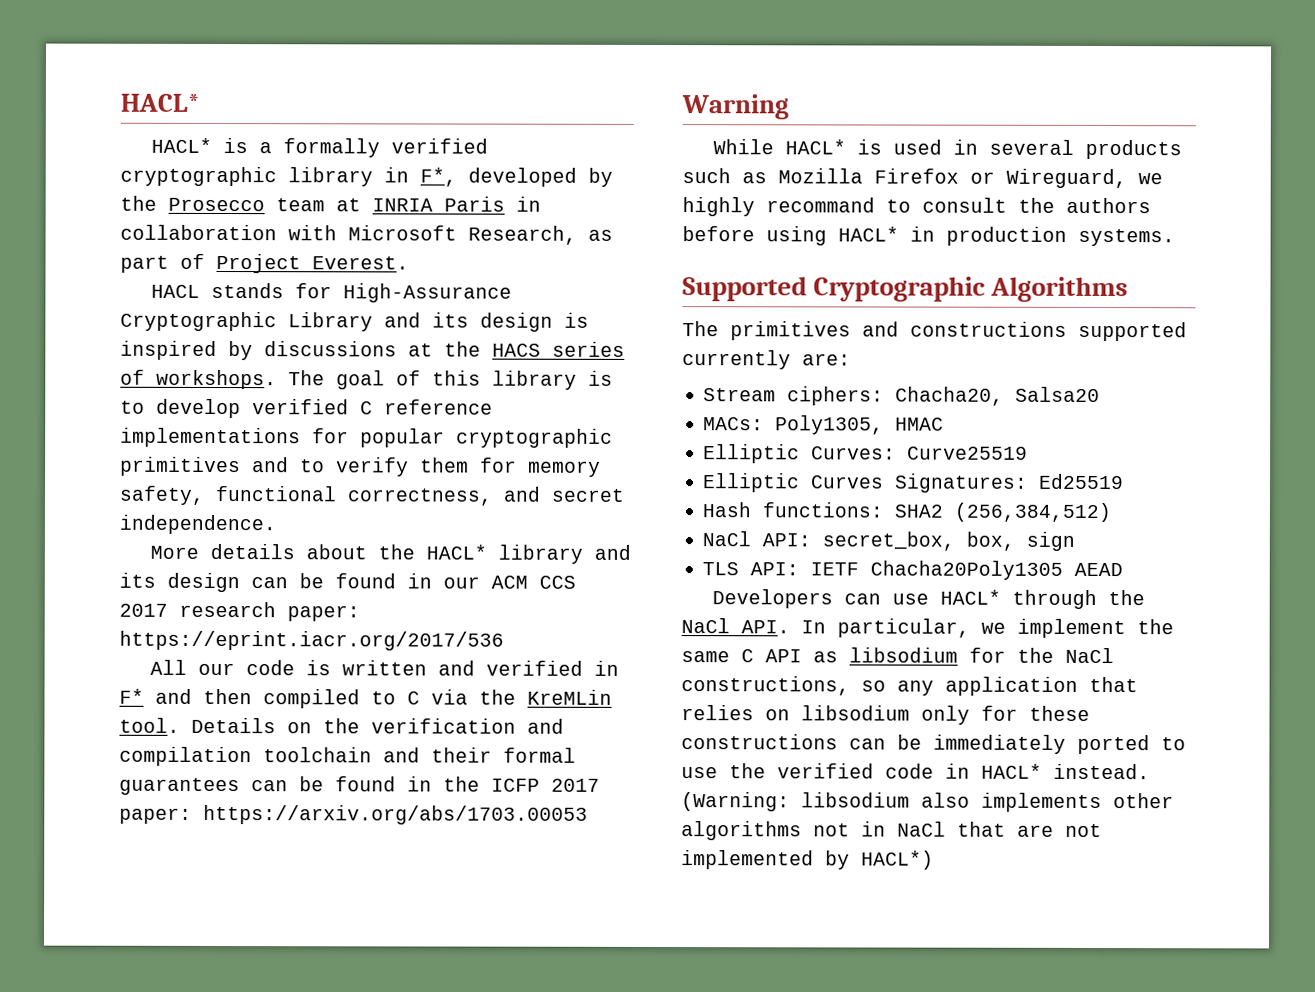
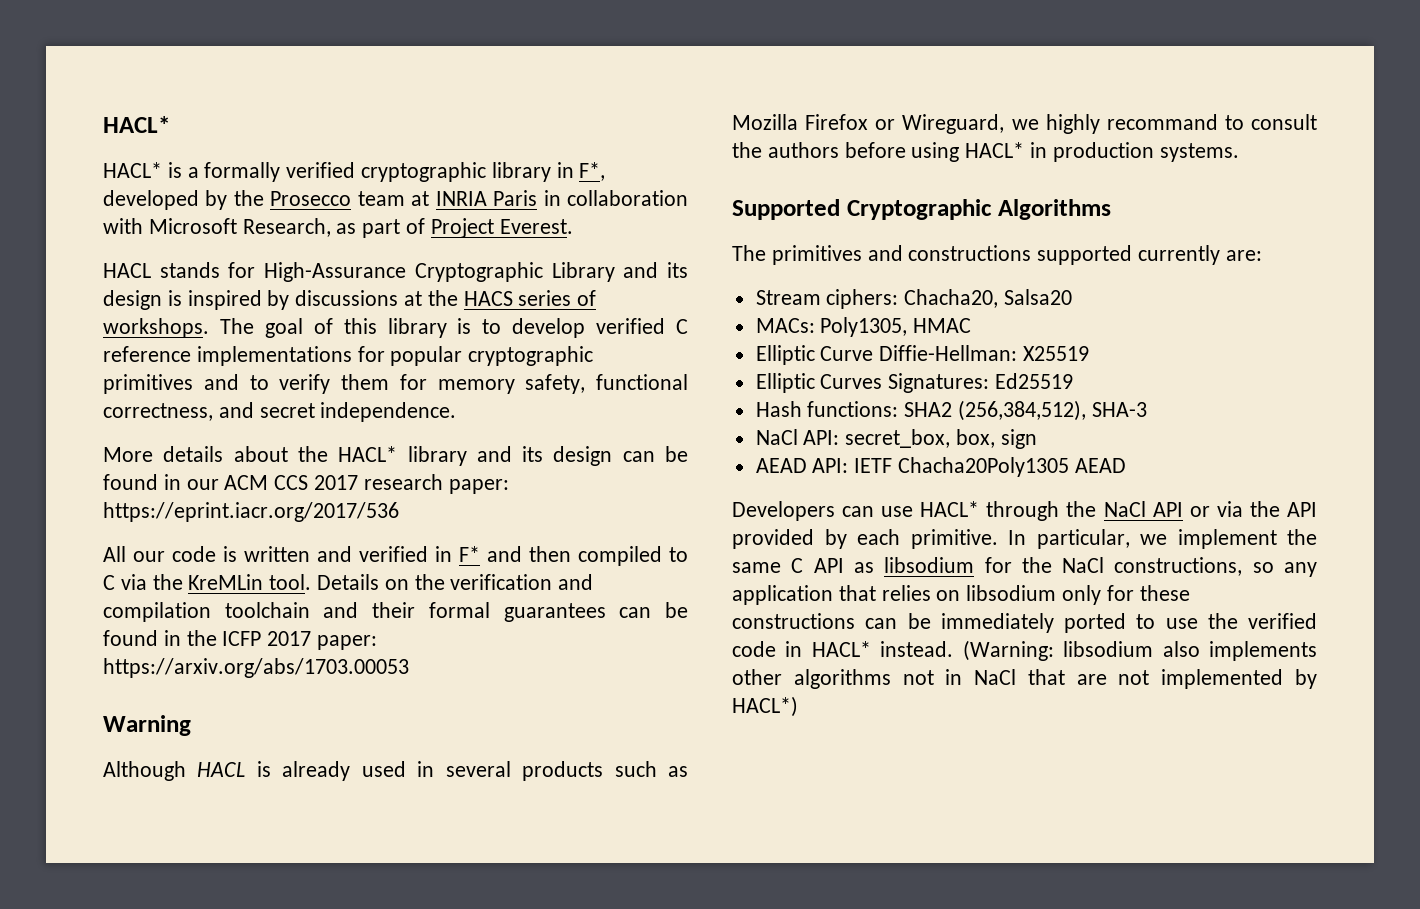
- While HACL* is used in several products such as Mozilla Firefox or Wireguard, we highly recommand to consult the authors before using HACL* in production systems.
+ Although HACL is already used in several products such as Mozilla Firefox or Wireguard, we highly recommand to consult the authors before using HACL* in production systems.
- Elliptic Curves: Curve25519
+ Elliptic Curve Diffie-Hellman: X25519
- Hash functions: SHA2 (256,384,512)
+ Hash functions: SHA2 (256,384,512), SHA-3
- TLS API: IETF Chacha20Poly1305 AEAD
+ AEAD API: IETF Chacha20Poly1305 AEAD
- Developers can use HACL* through the NaCl API. In particular, we implement the same C API as libsodium for the NaCl constructions, so any application that relies on libsodium only for these constructions can be immediately ported to use the verified code in HACL* instead.
+ Developers can use HACL* through the NaCl API or via the API provided by each primitive. In particular, we implement the same C API as libsodium for the NaCl constructions, so any application that relies on libsodium only for these constructions can be immediately ported to use the verified code in HACL* instead.

